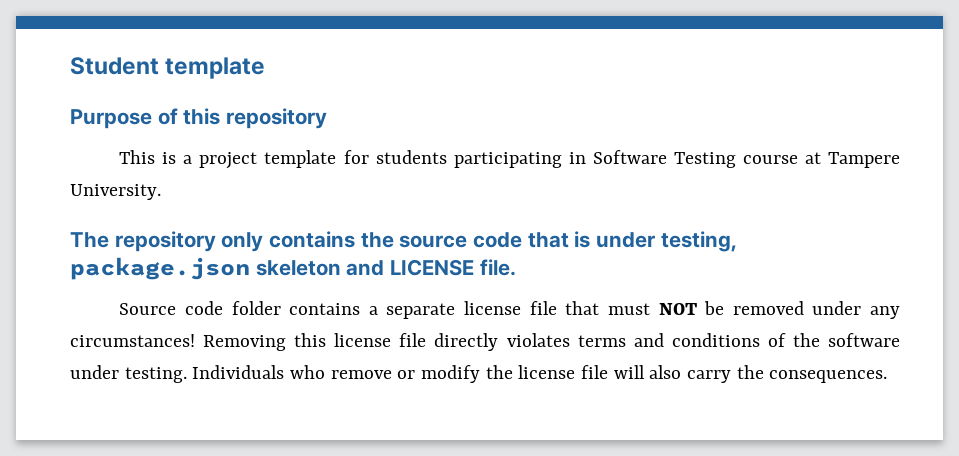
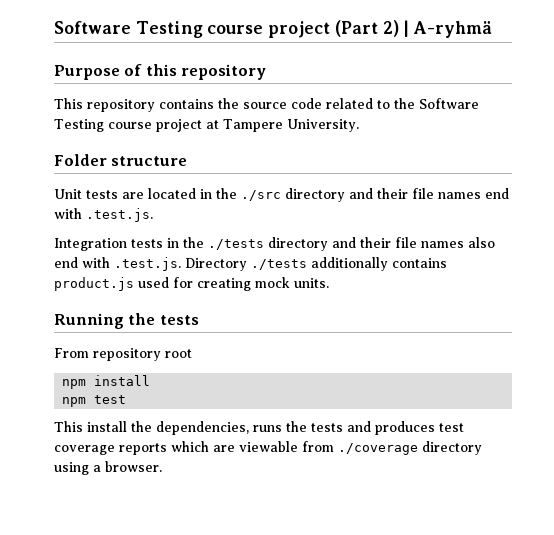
- Student template
+ Software Testing course project (Part 2) | A-ryhmä
- This is a project template for students participating in Software Testing course at Tampere University.
+ This repository contains the source code related to the Software Testing course project at Tampere University.
- The repository only contains the source code that is under testing, package.json skeleton and LICENSE file.
- Source code folder contains a separate license file that must NOT be removed under any circumstances! Removing this license file directly violates terms and conditions of the software under testing. Individuals who remove or modify the license file will also carry the consequences.
+ Folder structure
+ Unit tests are located in the ./src directory and their file names end with .test.js.
+ Integration tests in the ./tests directory and their file names also end with .test.js. Directory ./tests additionally contains product.js used for creating mock units.
+ Running the tests
+ From repository root
+ npm install
+ npm test
+ This install the dependencies, runs the tests and produces test coverage reports which are viewable from ./coverage directory using a browser.

